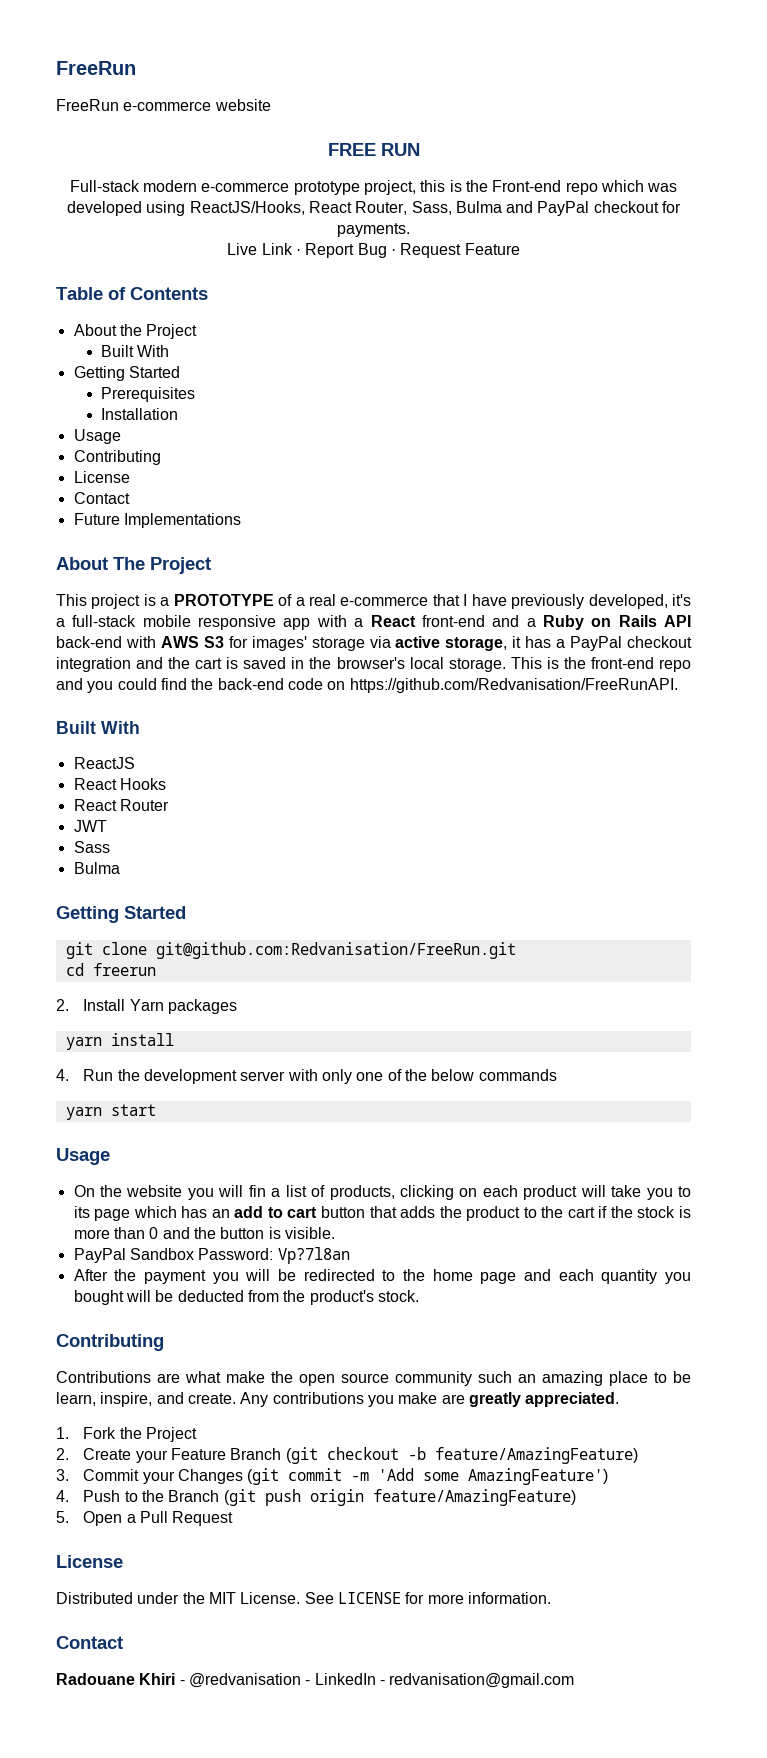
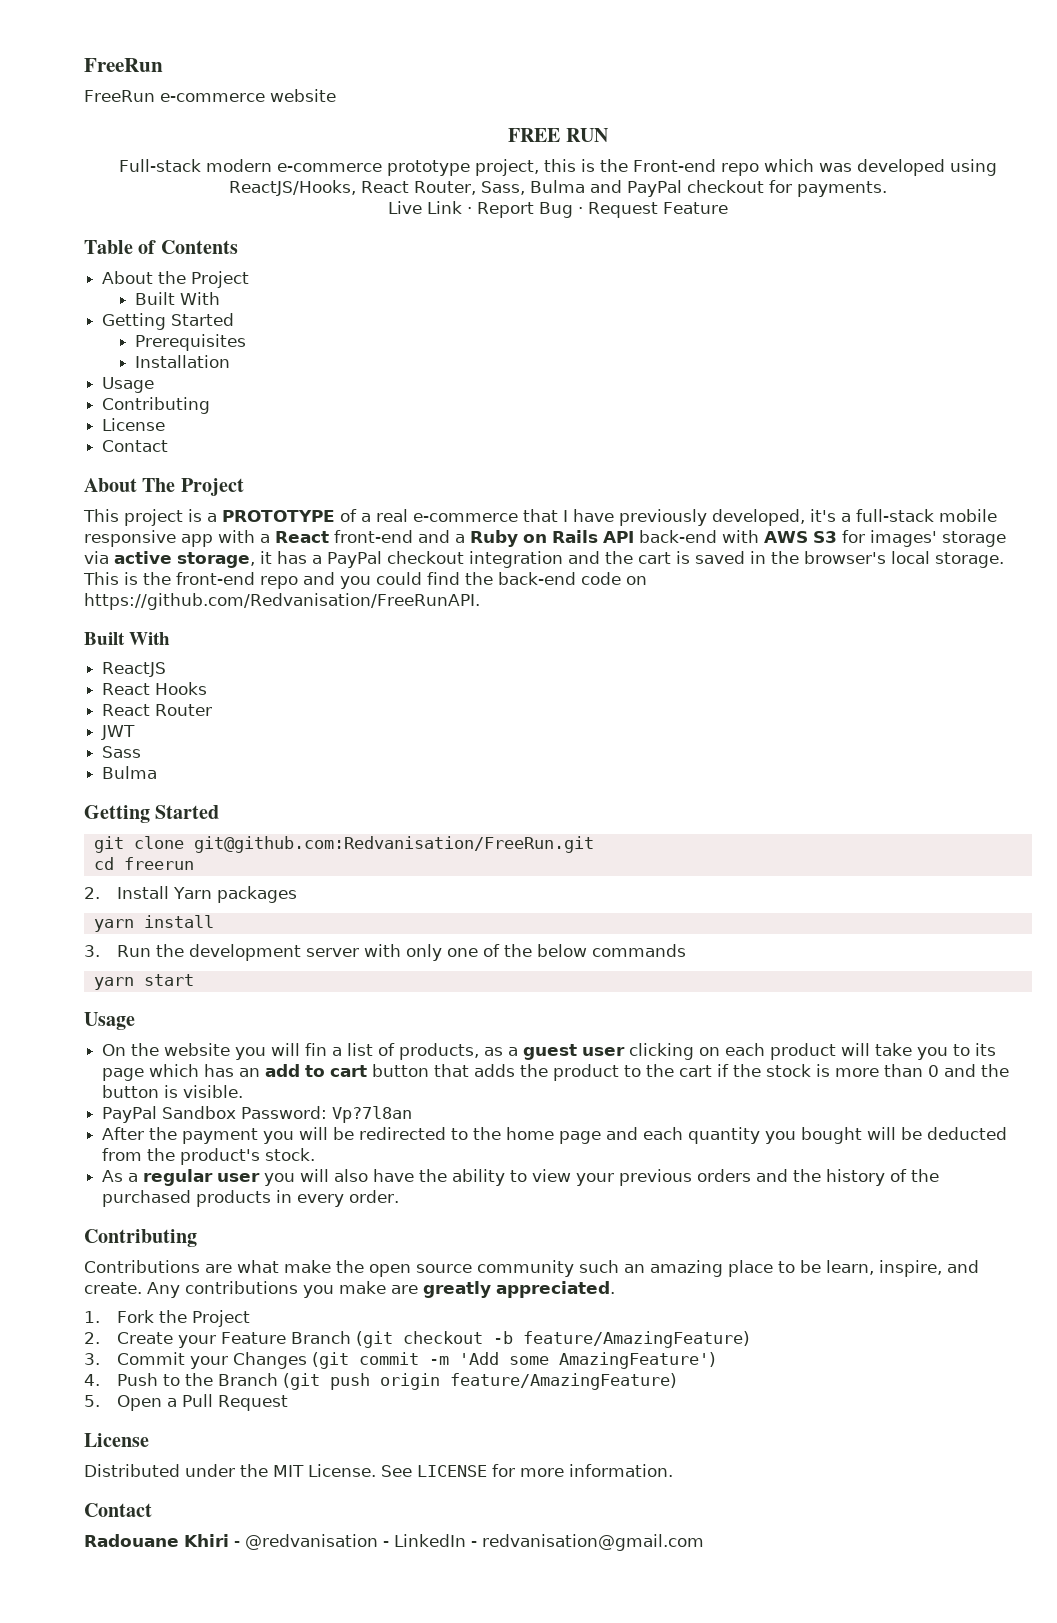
- Future Implementations
- 4. Run the development server with only one of the below commands
+ 3. Run the development server with only one of the below commands
- On the website you will fin a list of products, clicking on each product will take you to its page which has an add to cart button that adds the product to the cart if the stock is more than 0 and the button is visible.
+ On the website you will fin a list of products, as a guest user clicking on each product will take you to its page which has an add to cart button that adds the product to the cart if the stock is more than 0 and the button is visible.
+ As a regular user you will also have the ability to view your previous orders and the history of the purchased products in every order.

